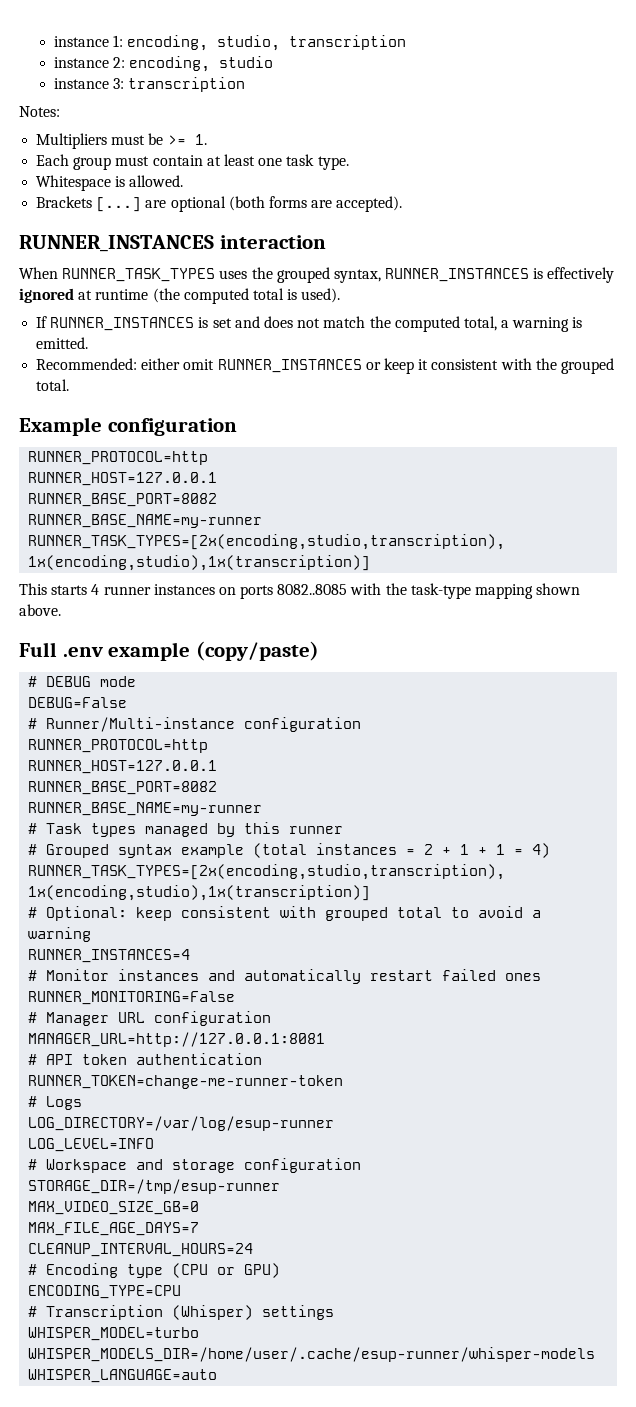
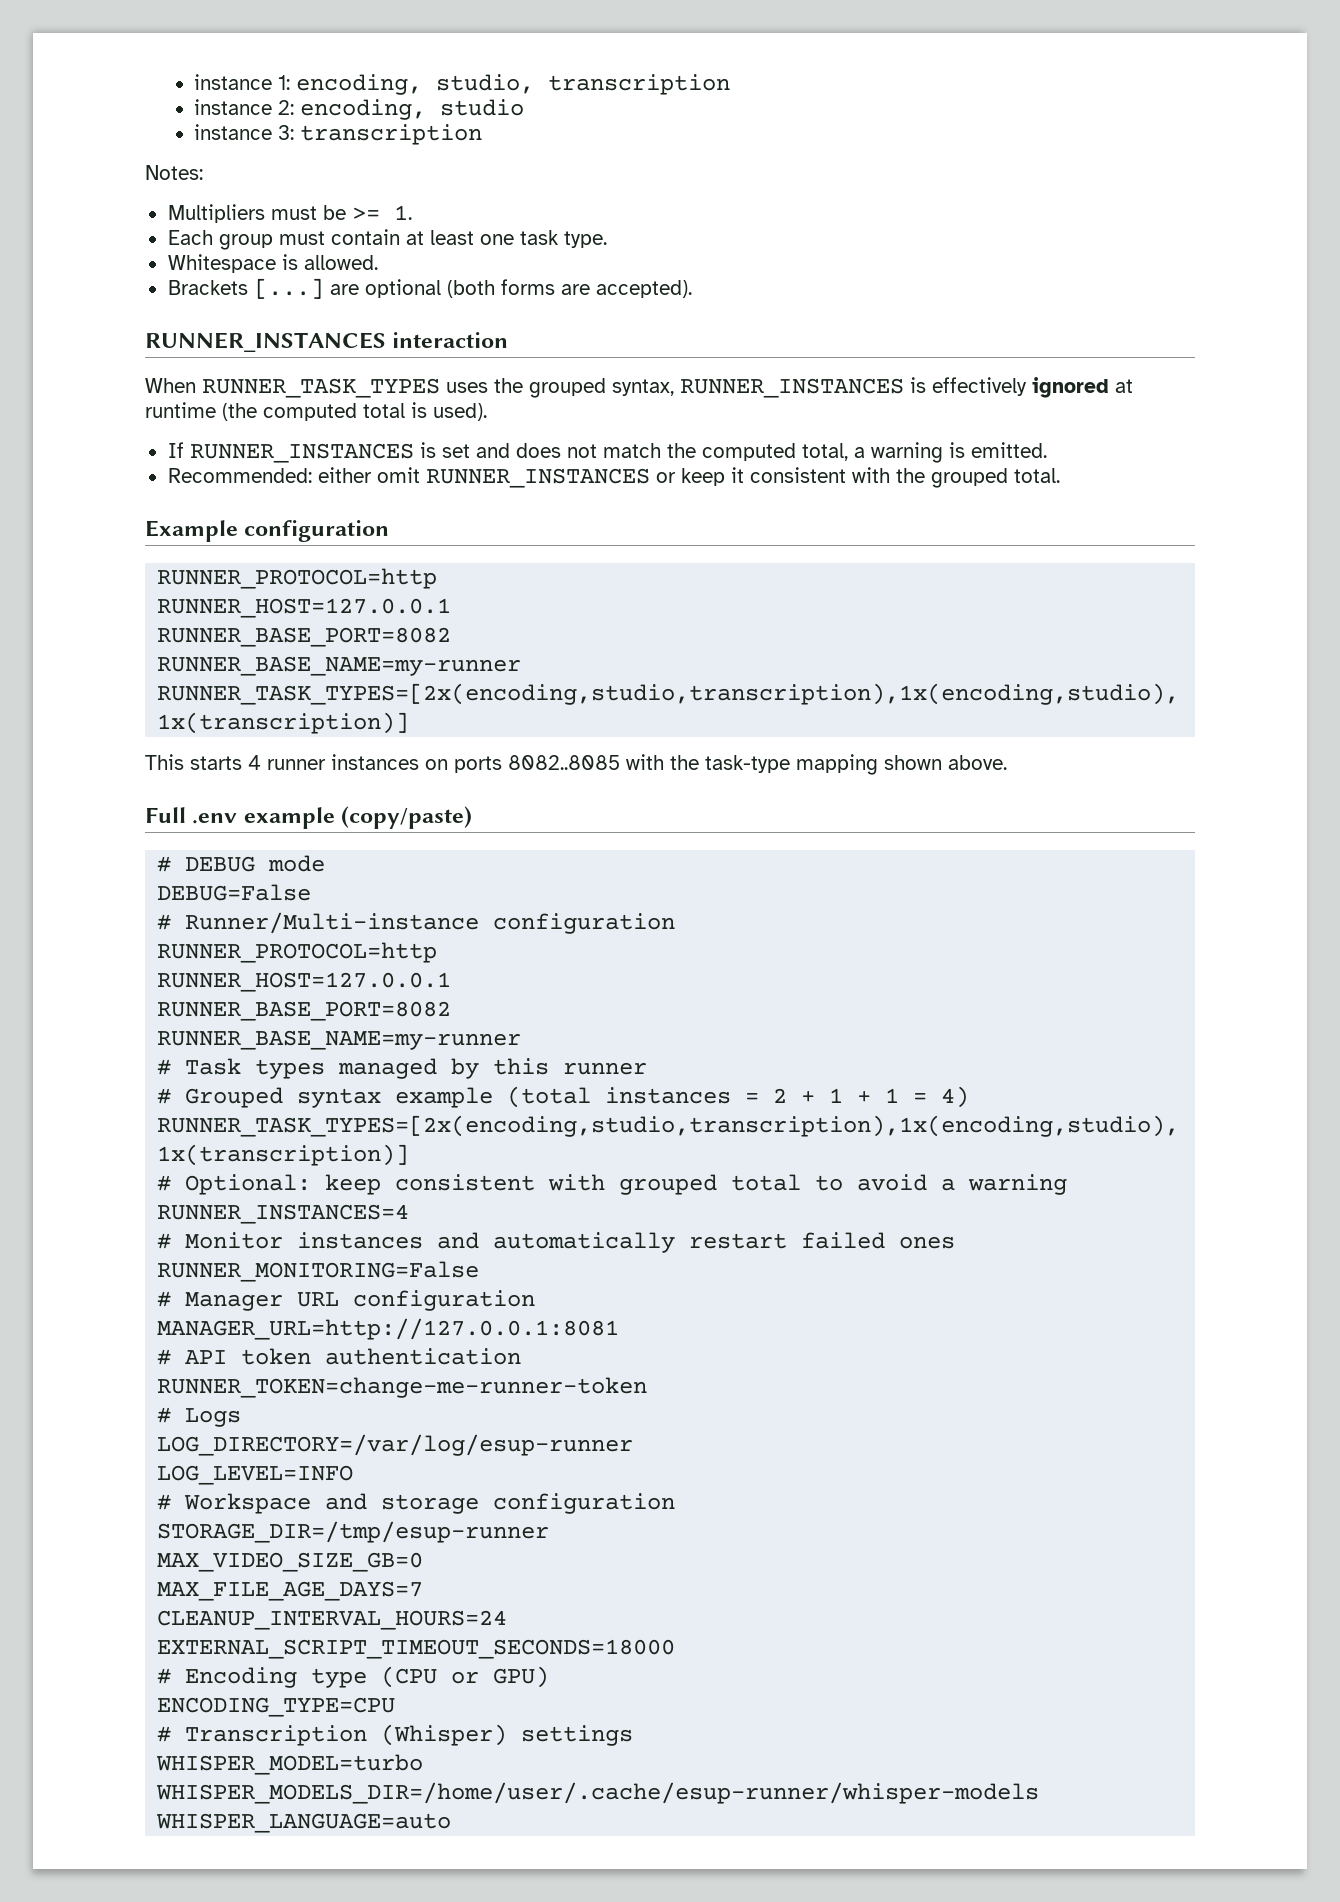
+ EXTERNAL_SCRIPT_TIMEOUT_SECONDS=18000

